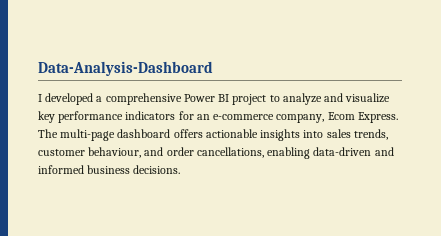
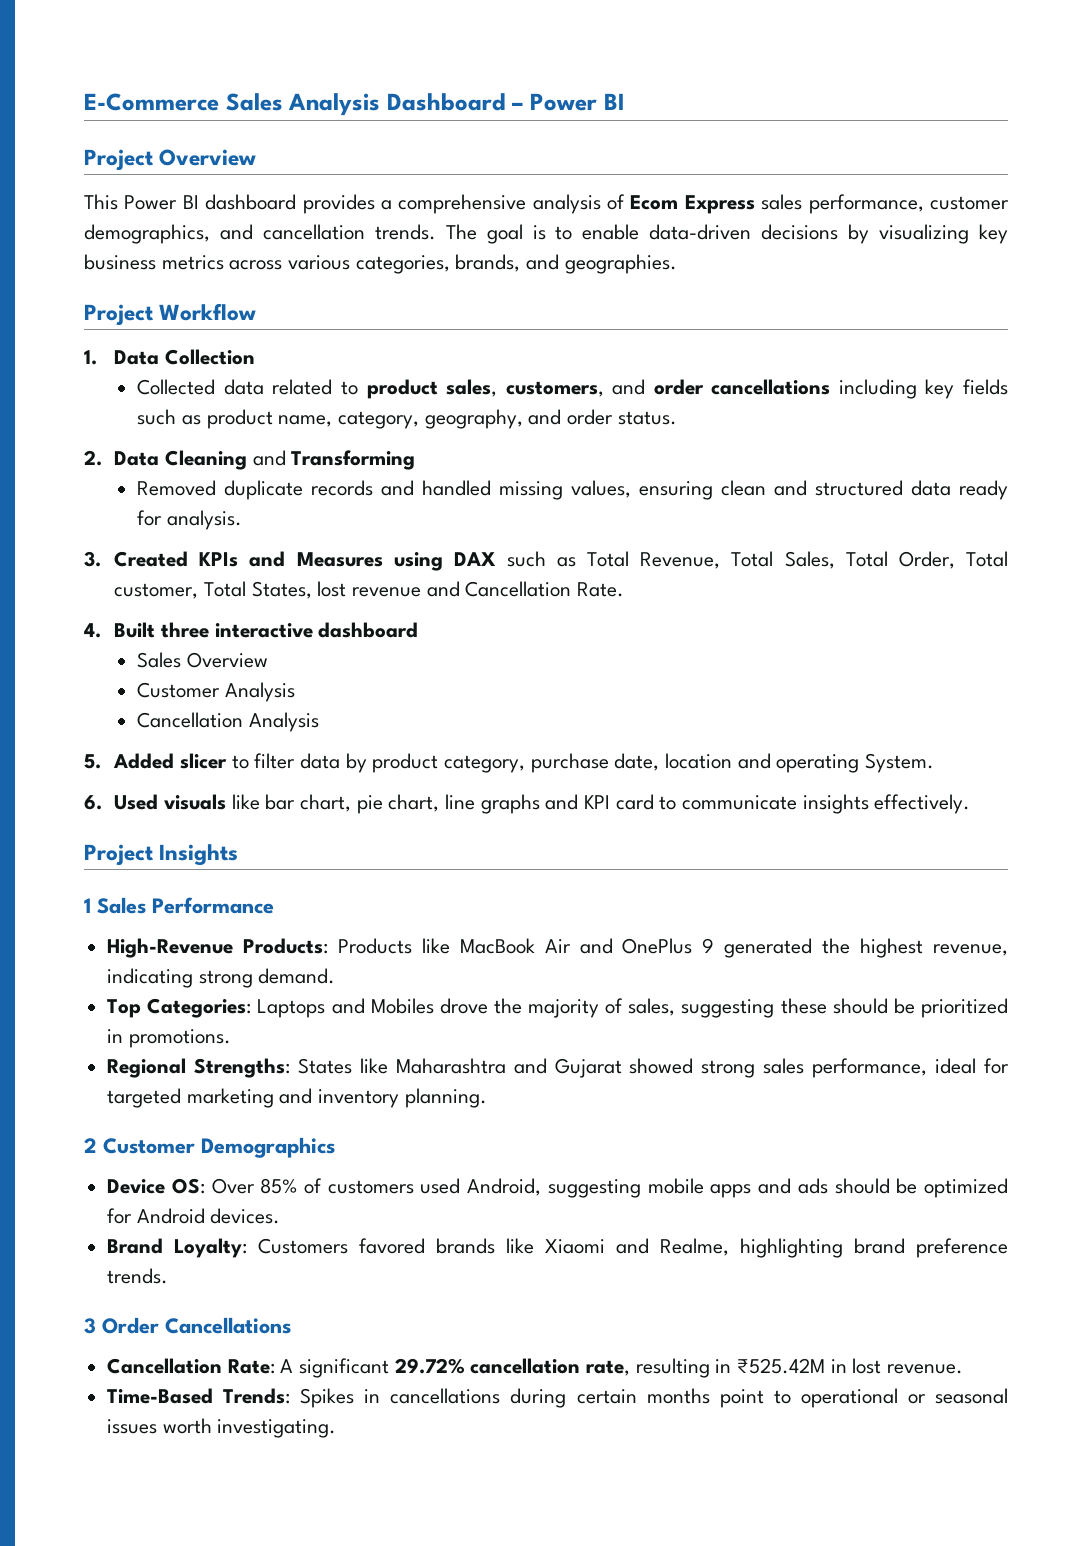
- Data-Analysis-Dashboard
- I developed a comprehensive Power BI project to analyze and visualize key performance indicators for an e-commerce company, Ecom Express. The multi-page dashboard offers actionable insights into sales trends, customer behaviour, and order cancellations, enabling data-driven and informed business decisions.
+ E-Commerce Sales Analysis Dashboard – Power BI
+ Project Overview
+ This Power BI dashboard provides a comprehensive analysis of Ecom Express sales performance, customer demographics, and cancellation trends. The goal is to enable data-driven decisions by visualizing key business metrics across various categories, brands, and geographies.
+ Project Workflow
+ 1. Data Collection
+ Collected data related to product sales, customers, and order cancellations including key fields such as product name, category, geography, and order status.
+ 2. Data Cleaning and Transforming
+ Removed duplicate records and handled missing values, ensuring clean and structured data ready for analysis.
+ 3. Created KPIs and Measures using DAX such as Total Revenue, Total Sales, Total Order, Total customer, Total States, lost revenue and Cancellation Rate.
+ 4. Built three interactive dashboard
+ Sales Overview
+ Customer Analysis
+ Cancellation Analysis
+ 5. Added slicer to filter data by product category, purchase date, location and operating System.
+ 6. Used visuals like bar chart, pie chart, line graphs and KPI card to communicate insights effectively.
+ Project Insights
+ 1 Sales Performance
+ High-Revenue Products: Products like MacBook Air and OnePlus 9 generated the highest revenue, indicating strong demand.
+ Top Categories: Laptops and Mobiles drove the majority of sales, suggesting these should be prioritized in promotions.
+ Regional Strengths: States like Maharashtra and Gujarat showed strong sales performance, ideal for targeted marketing and inventory planning.
+ 2 Customer Demographics
+ Device OS: Over 85% of customers used Android, suggesting mobile apps and ads should be optimized for Android devices.
+ Brand Loyalty: Customers favored brands like Xiaomi and Realme, highlighting brand preference trends.
+ 3 Order Cancellations
+ Cancellation Rate: A significant 29.72% cancellation rate, resulting in ₹525.42M in lost revenue.
+ Time-Based Trends: Spikes in cancellations during certain months point to operational or seasonal issues worth investigating.

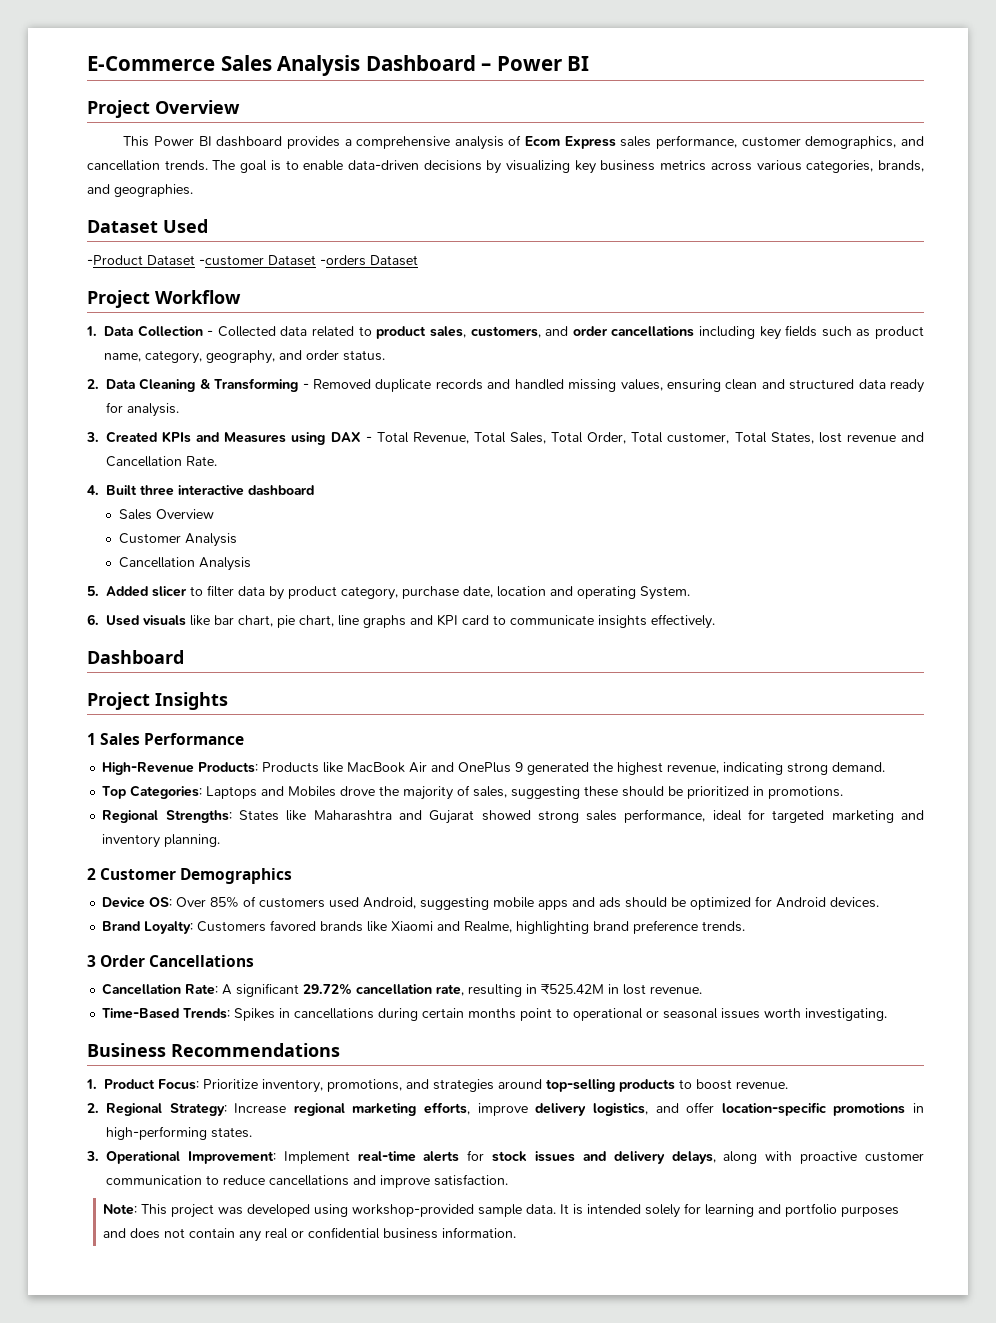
+ Dataset Used
+ -Product Dataset -customer Dataset -orders Dataset
- 1. Data Collection
- Collected data related to product sales, customers, and order cancellations including key fields such as product name, category, geography, and order status.
+ 1. Data Collection - Collected data related to product sales, customers, and order cancellations including key fields such as product name, category, geography, and order status.
- 2. Data Cleaning and Transforming
- Removed duplicate records and handled missing values, ensuring clean and structured data ready for analysis.
+ 2. Data Cleaning & Transforming - Removed duplicate records and handled missing values, ensuring clean and structured data ready for analysis.
- 3. Created KPIs and Measures using DAX such as Total Revenue, Total Sales, Total Order, Total customer, Total States, lost revenue and Cancellation Rate.
+ 3. Created KPIs and Measures using DAX - Total Revenue, Total Sales, Total Order, Total customer, Total States, lost revenue and Cancellation Rate.
  6. Used visuals like bar chart, pie chart, line graphs and KPI card to communicate insights effectively.
+ Dashboard
+ Business Recommendations
+ 1. Product Focus: Prioritize inventory, promotions, and strategies around top-selling products to boost revenue.
+ 2. Regional Strategy: Increase regional marketing efforts, improve delivery logistics, and offer location-specific promotions in high-performing states.
+ 3. Operational Improvement: Implement real-time alerts for stock issues and delivery delays, along with proactive customer communication to reduce cancellations and improve satisfaction.
+ Note: This project was developed using workshop-provided sample data. It is intended solely for learning and portfolio purposes and does not contain any real or confidential business information.

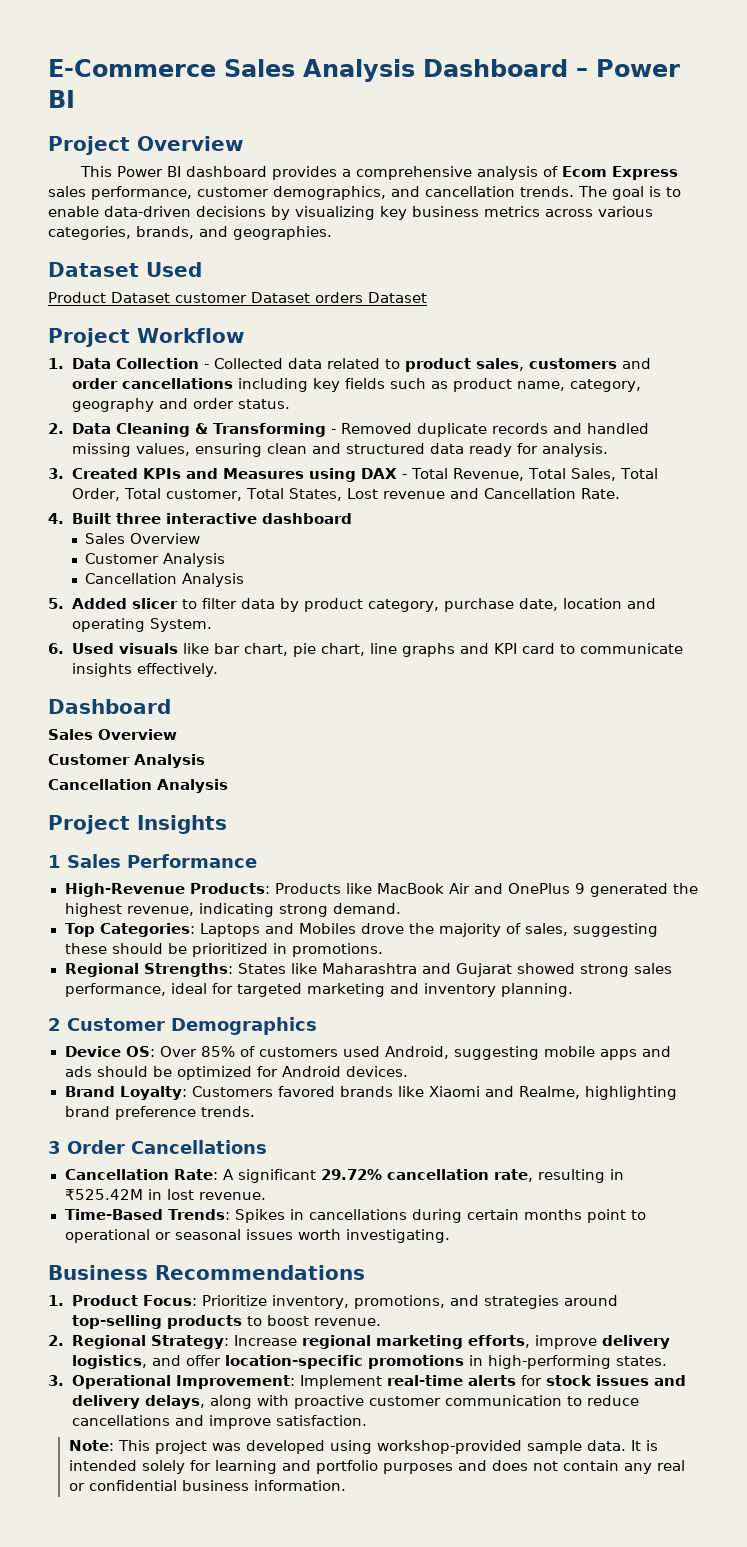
- -Product Dataset -customer Dataset -orders Dataset
+ Product Dataset customer Dataset orders Dataset
- 1. Data Collection - Collected data related to product sales, customers, and order cancellations including key fields such as product name, category, geography, and order status.
+ 1. Data Collection - Collected data related to product sales, customers and order cancellations including key fields such as product name, category, geography and order status.
- 3. Created KPIs and Measures using DAX - Total Revenue, Total Sales, Total Order, Total customer, Total States, lost revenue and Cancellation Rate.
+ 3. Created KPIs and Measures using DAX - Total Revenue, Total Sales, Total Order, Total customer, Total States, Lost revenue and Cancellation Rate.
  6. Used visuals like bar chart, pie chart, line graphs and KPI card to communicate insights effectively.
  Dashboard
+ Sales Overview
+ Customer Analysis
+ Cancellation Analysis

